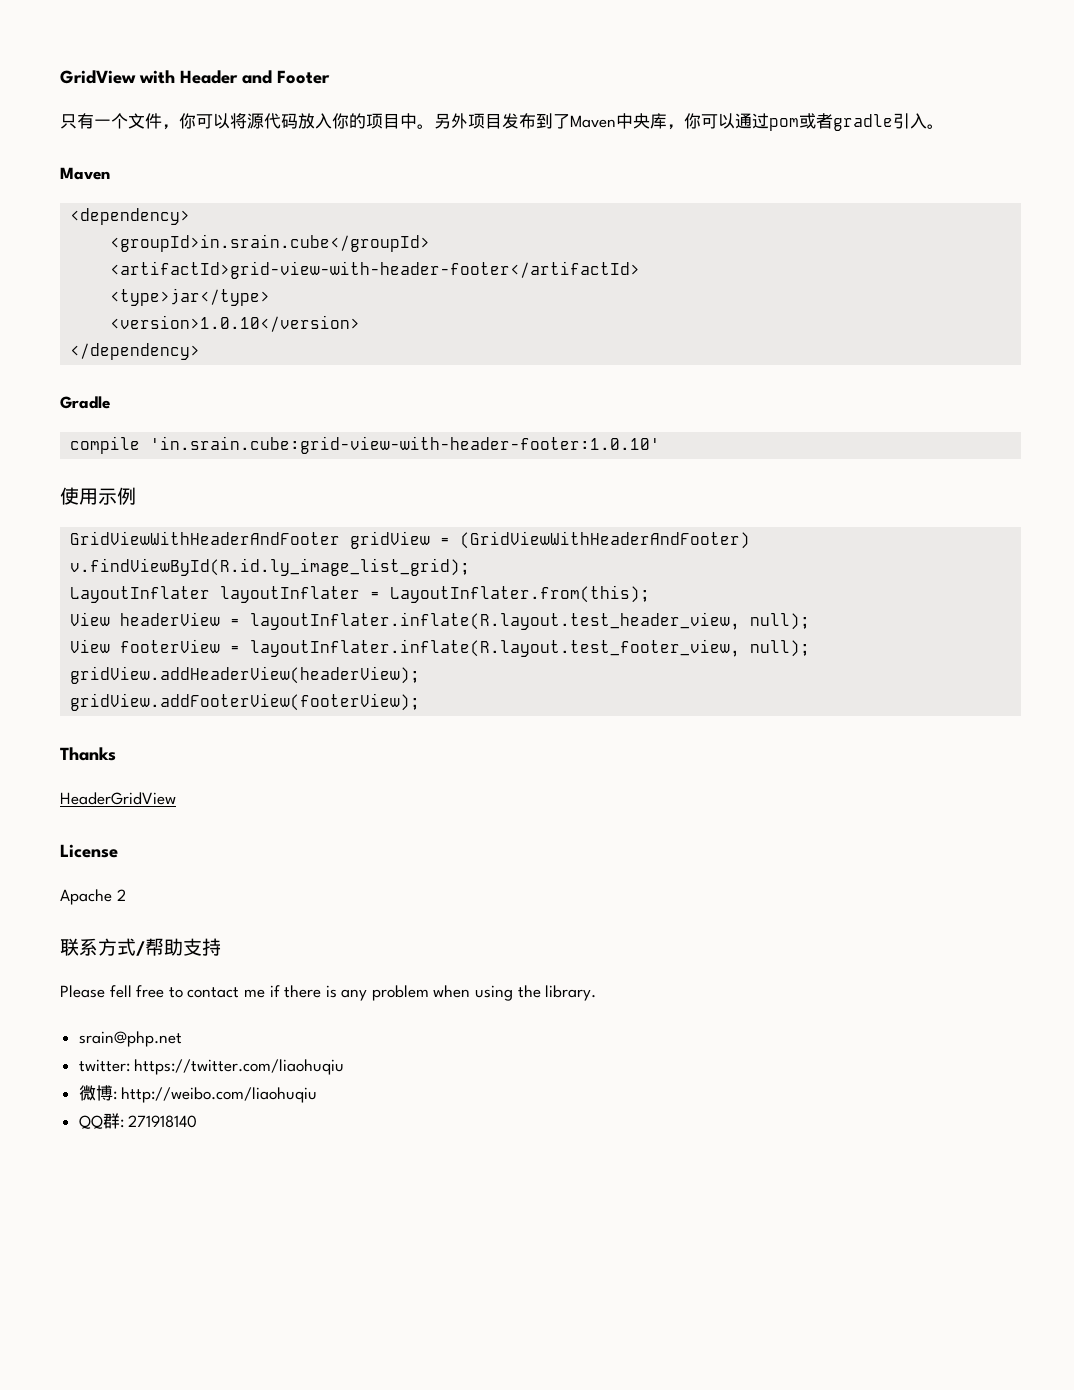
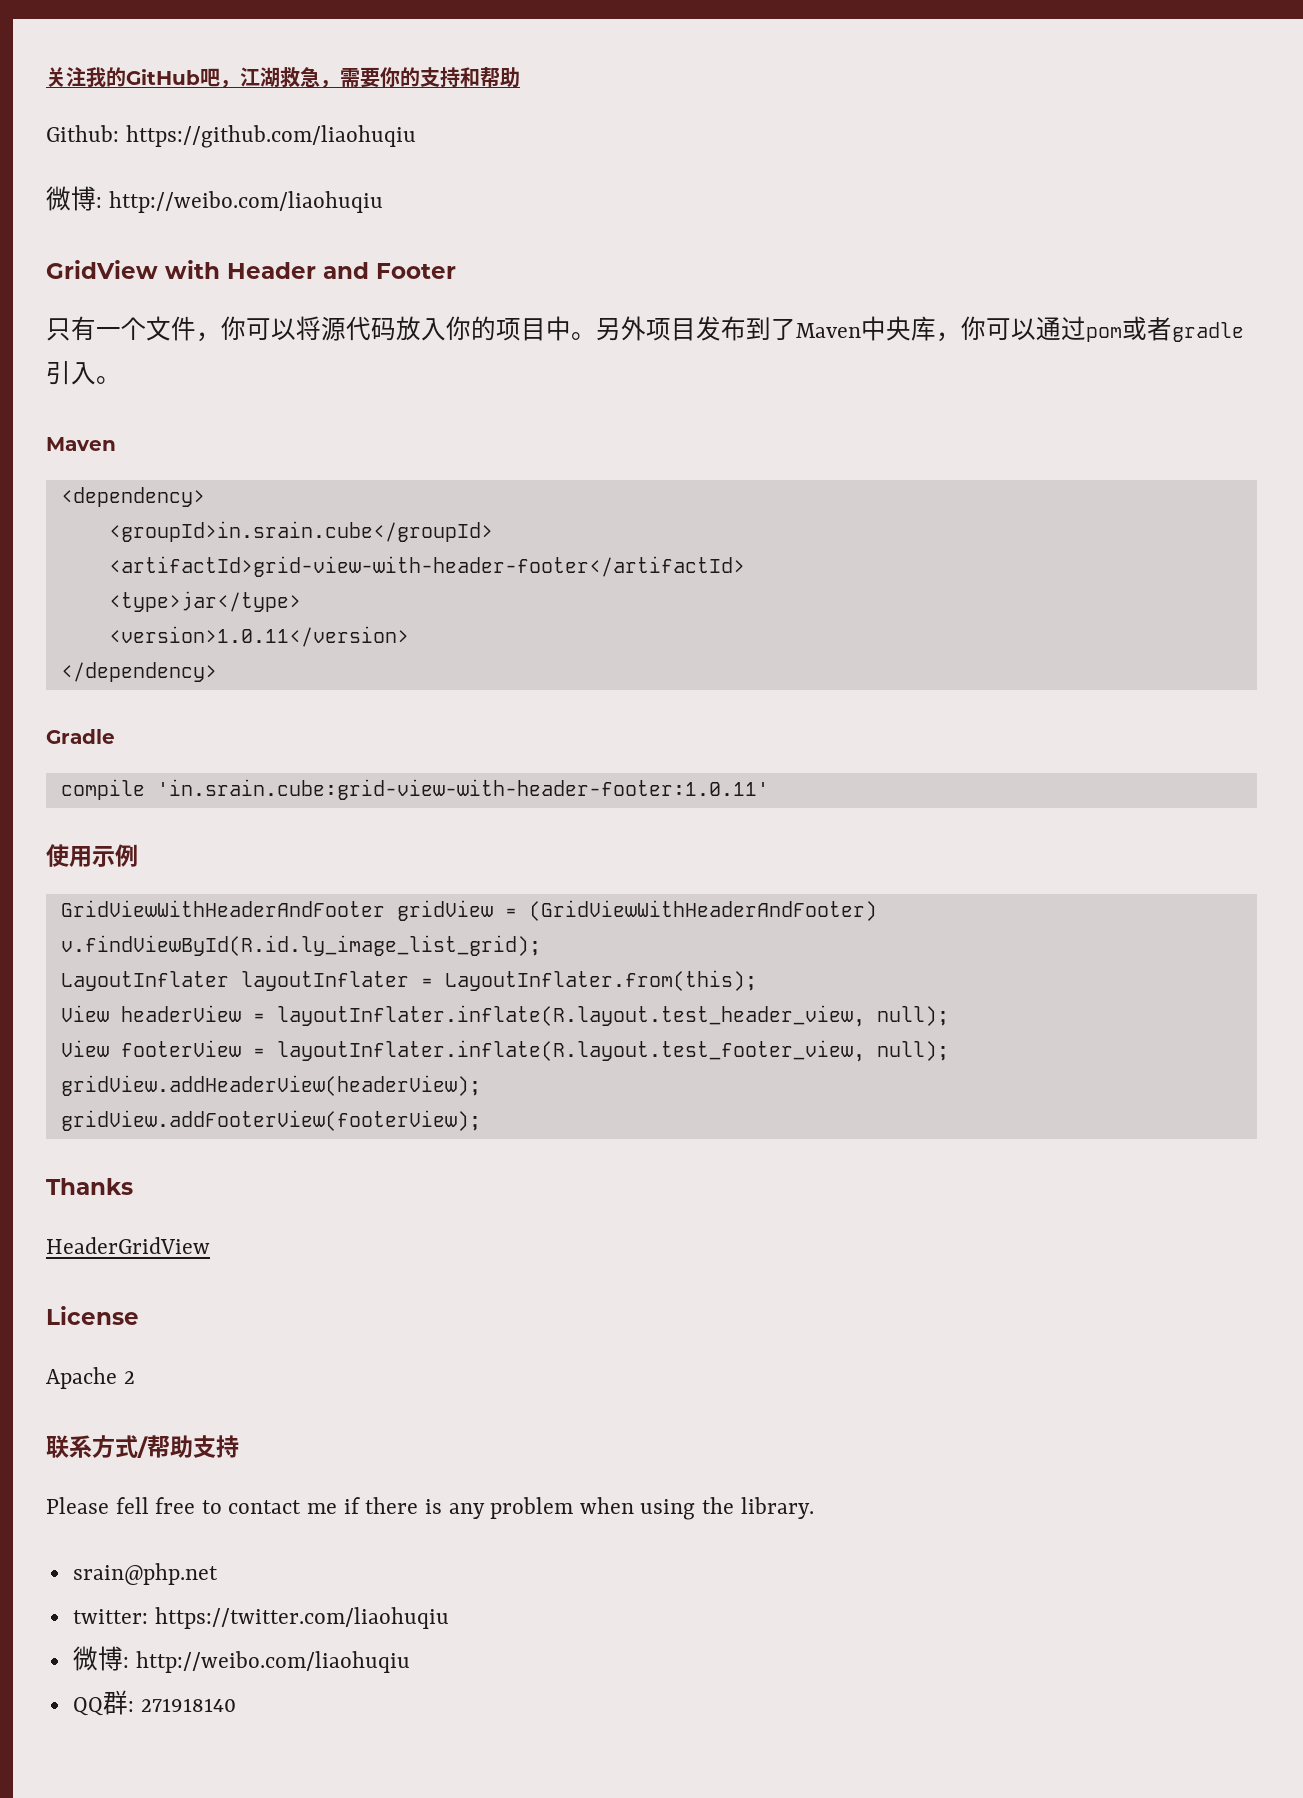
+ 关注我的GitHub吧，江湖救急，需要你的支持和帮助
+ Github: https://github.com/liaohuqiu
+ 微博: http://weibo.com/liaohuqiu
- <version>1.0.10</version>
+ <version>1.0.11</version>
- compile 'in.srain.cube:grid-view-with-header-footer:1.0.10'
+ compile 'in.srain.cube:grid-view-with-header-footer:1.0.11'

